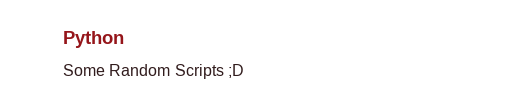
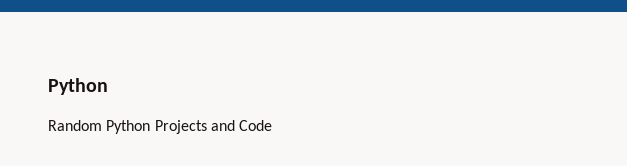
- Some Random Scripts ;D
+ Random Python Projects and Code

